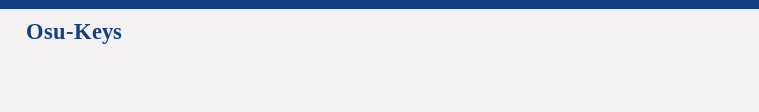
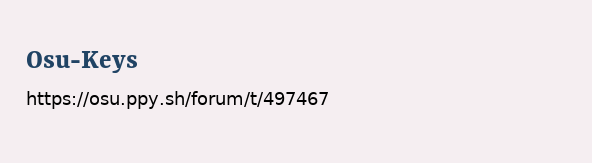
+ https://osu.ppy.sh/forum/t/497467

